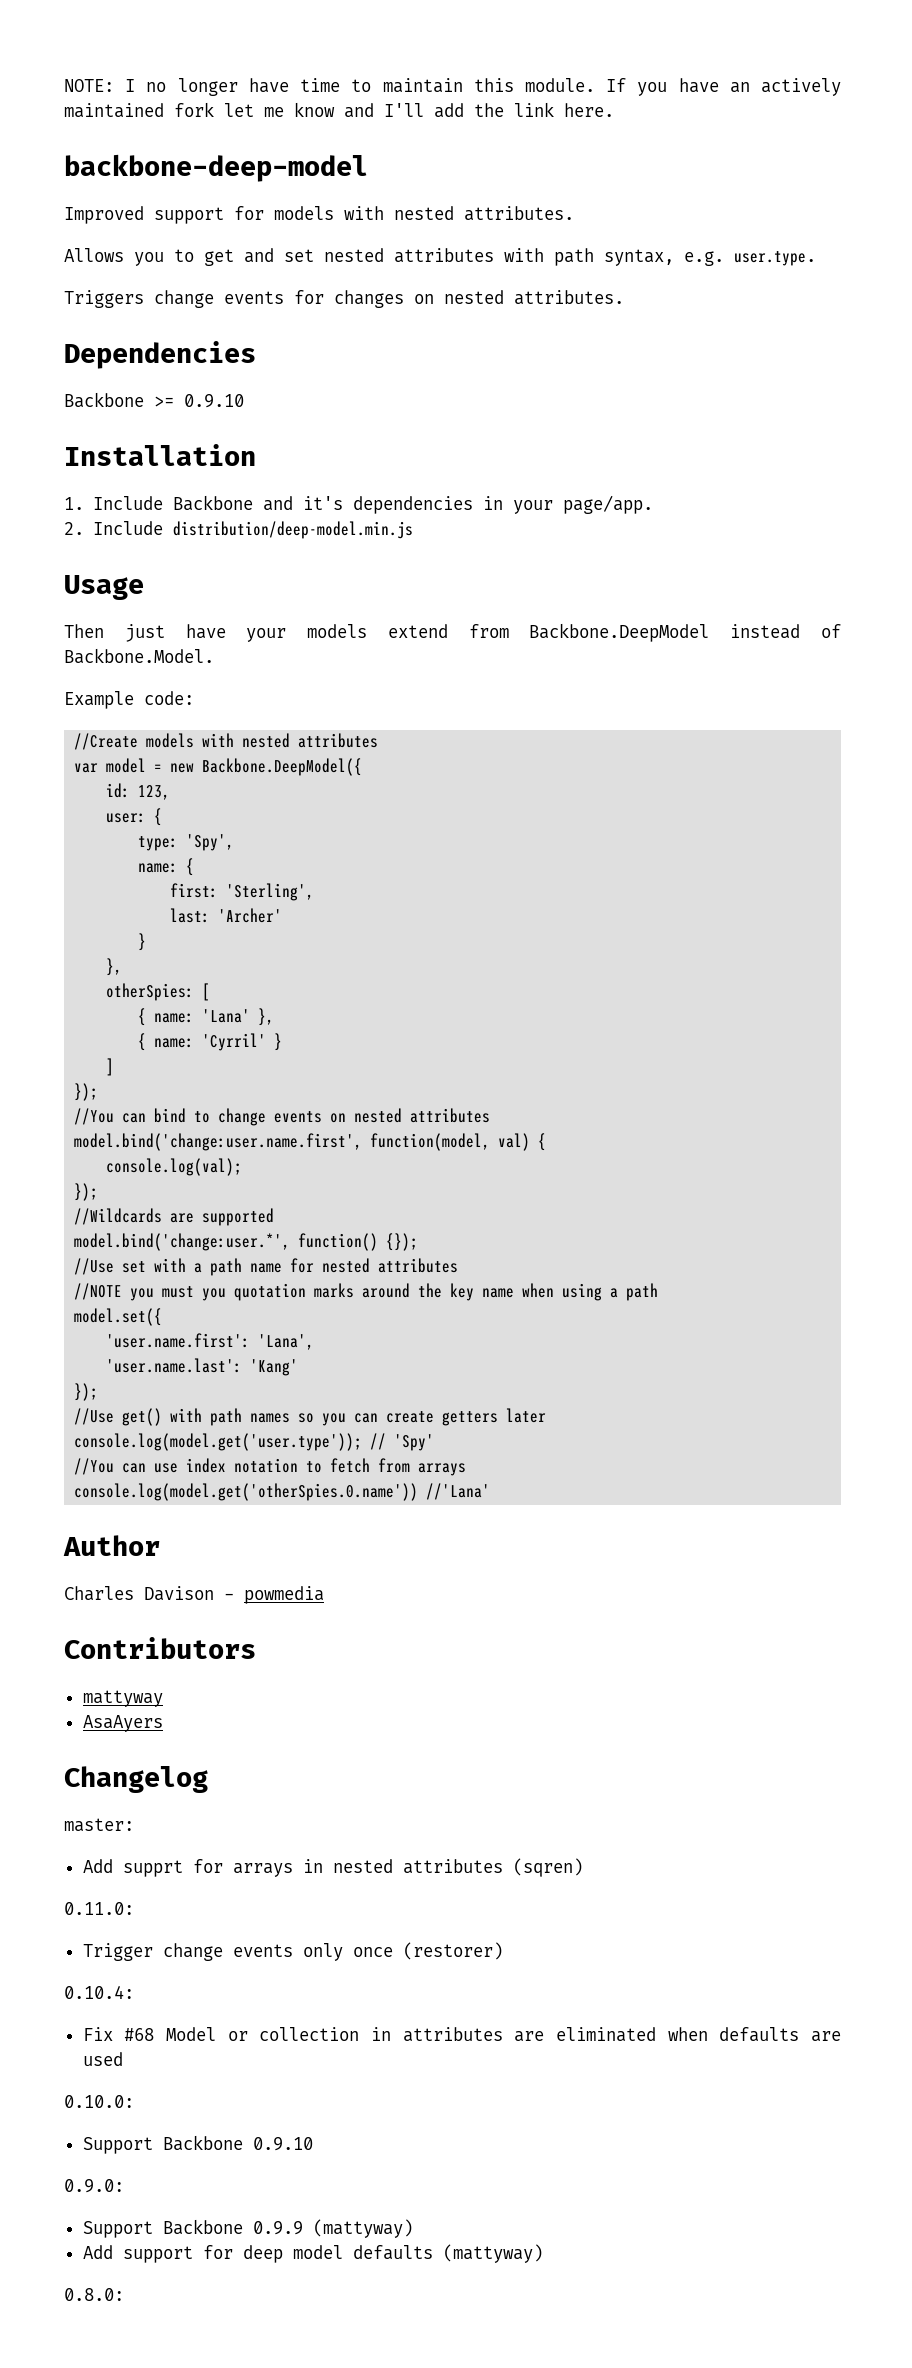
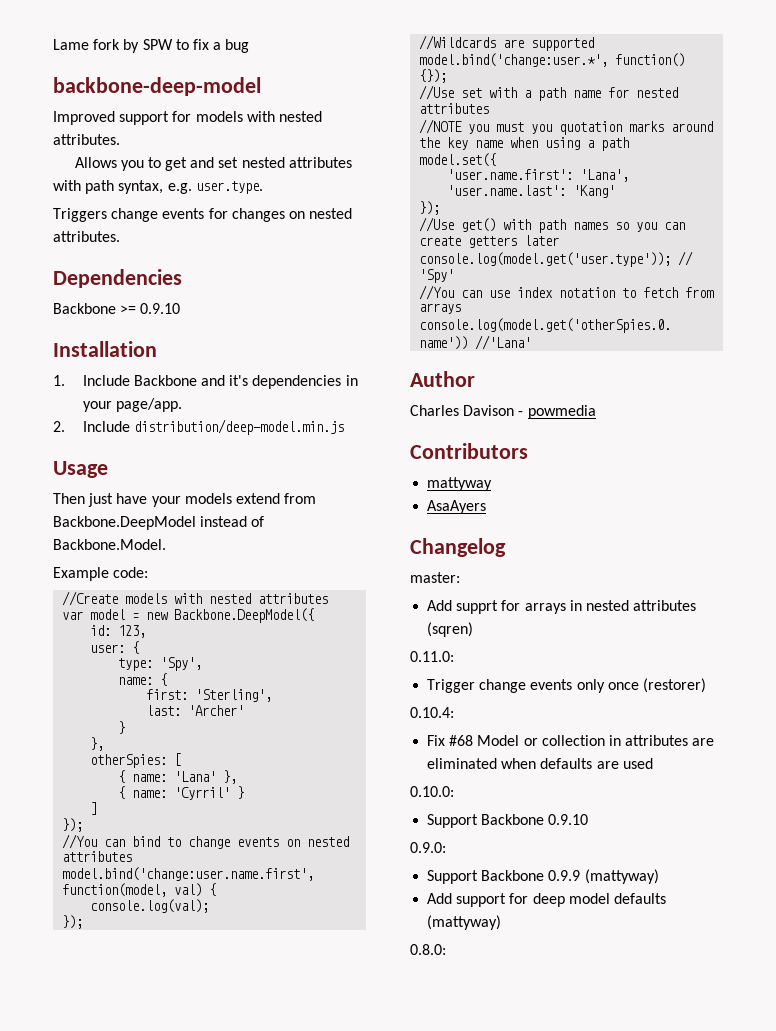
- NOTE: I no longer have time to maintain this module. If you have an actively maintained fork let me know and I'll add the link here.
+ Lame fork by SPW to fix a bug

